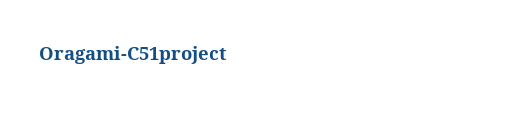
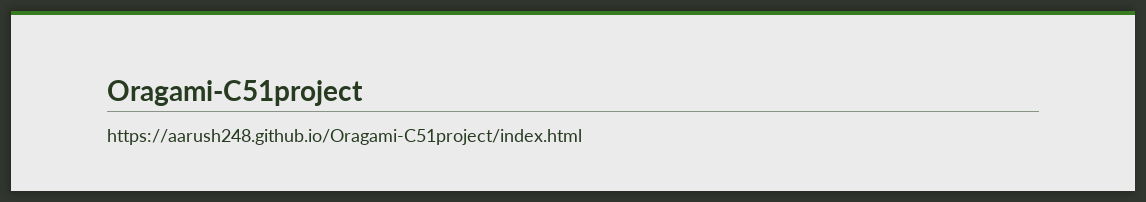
+ https://aarush248.github.io/Oragami-C51project/index.html

